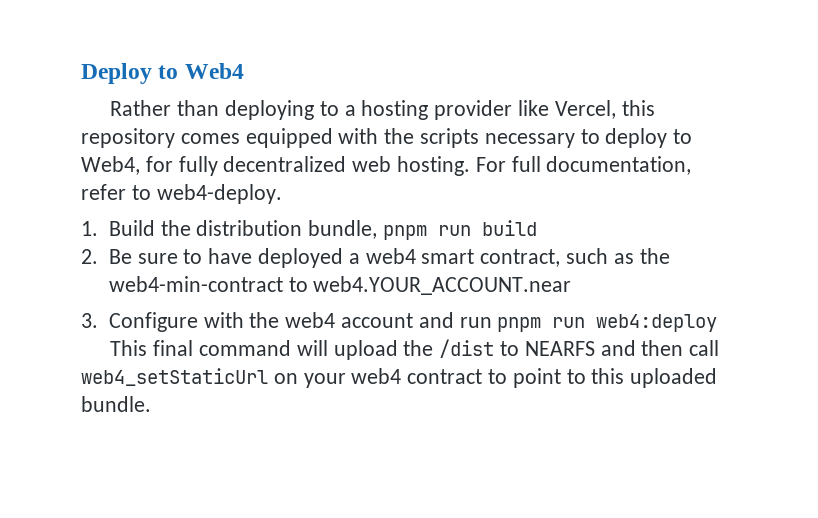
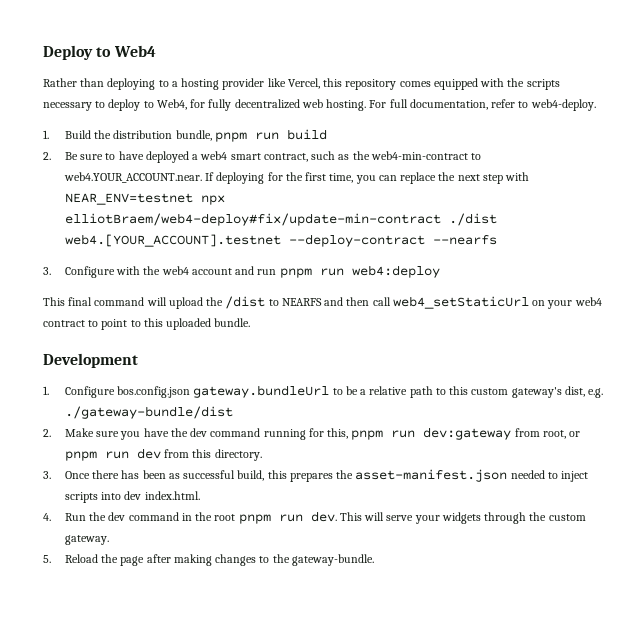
- 2. Be sure to have deployed a web4 smart contract, such as the web4-min-contract to web4.YOUR_ACCOUNT.near
+ 2. Be sure to have deployed a web4 smart contract, such as the web4-min-contract to web4.YOUR_ACCOUNT.near. If deploying for the first time, you can replace the next step with NEAR_ENV=testnet npx elliotBraem/web4-deploy#fix/update-min-contract ./dist web4.[YOUR_ACCOUNT].testnet --deploy-contract --nearfs
+ Development
+ 1. Configure bos.config.json gateway.bundleUrl to be a relative path to this custom gateway's dist, e.g. ./gateway-bundle/dist
+ 2. Make sure you have the dev command running for this, pnpm run dev:gateway from root, or pnpm run dev from this directory.
+ 3. Once there has been as successful build, this prepares the asset-manifest.json needed to inject scripts into dev index.html.
+ 4. Run the dev command in the root pnpm run dev. This will serve your widgets through the custom gateway.
+ 5. Reload the page after making changes to the gateway-bundle.

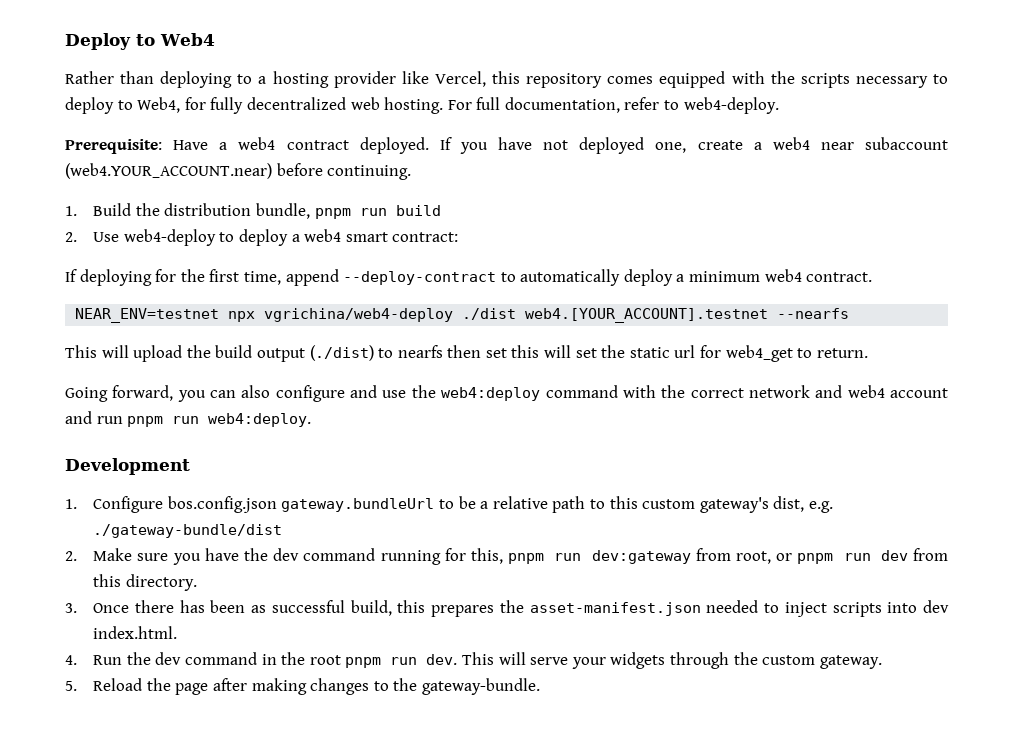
+ Prerequisite: Have a web4 contract deployed. If you have not deployed one, create a web4 near subaccount (web4.YOUR_ACCOUNT.near) before continuing.
- 2. Be sure to have deployed a web4 smart contract, such as the web4-min-contract to web4.YOUR_ACCOUNT.near. If deploying for the first time, you can replace the next step with NEAR_ENV=testnet npx elliotBraem/web4-deploy#fix/update-min-contract ./dist web4.[YOUR_ACCOUNT].testnet --deploy-contract --nearfs
- 3. Configure with the web4 account and run pnpm run web4:deploy
- This final command will upload the /dist to NEARFS and then call web4_setStaticUrl on your web4 contract to point to this uploaded bundle.
+ 2. Use web4-deploy to deploy a web4 smart contract:
+ If deploying for the first time, append --deploy-contract to automatically deploy a minimum web4 contract.
+ NEAR_ENV=testnet npx vgrichina/web4-deploy ./dist web4.[YOUR_ACCOUNT].testnet --nearfs
+ This will upload the build output (./dist) to nearfs then set this will set the static url for web4_get to return.
+ Going forward, you can also configure and use the web4:deploy command with the correct network and web4 account and run pnpm run web4:deploy.

